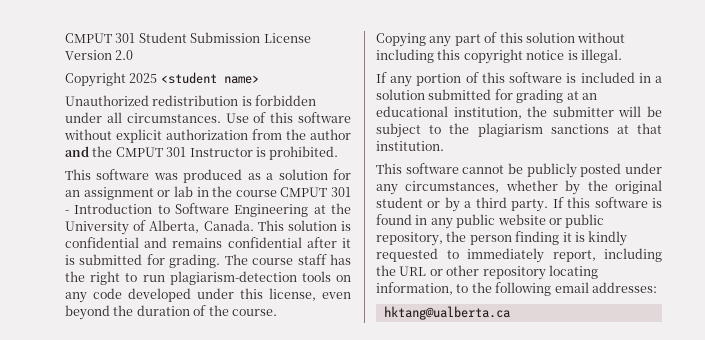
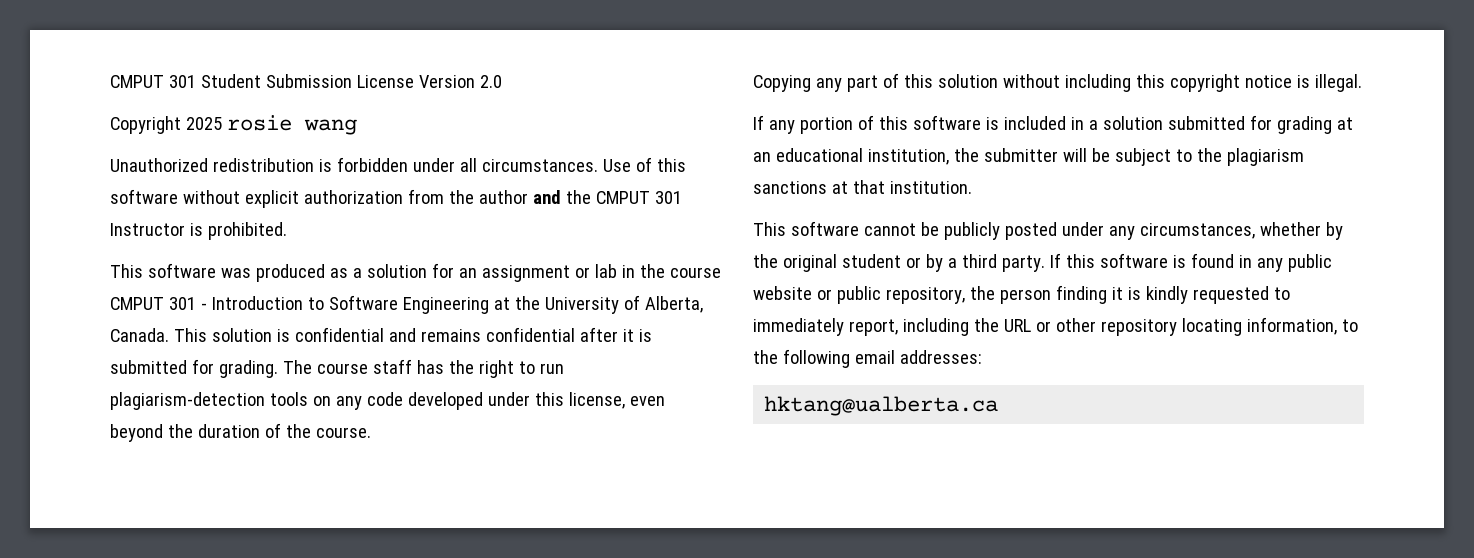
- Copyright 2025 <student name>
+ Copyright 2025 rosie wang

